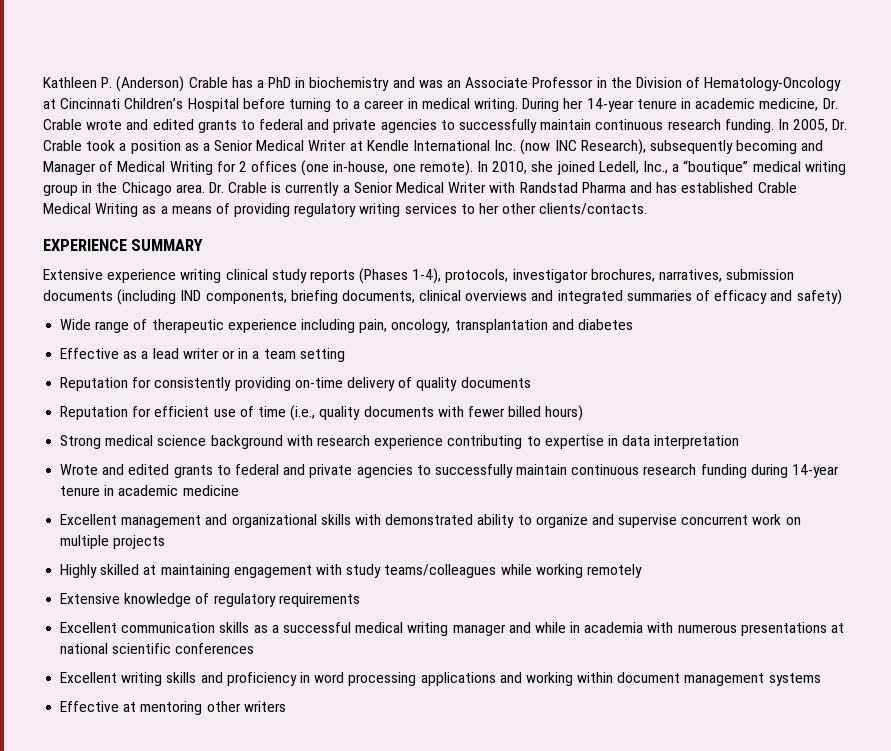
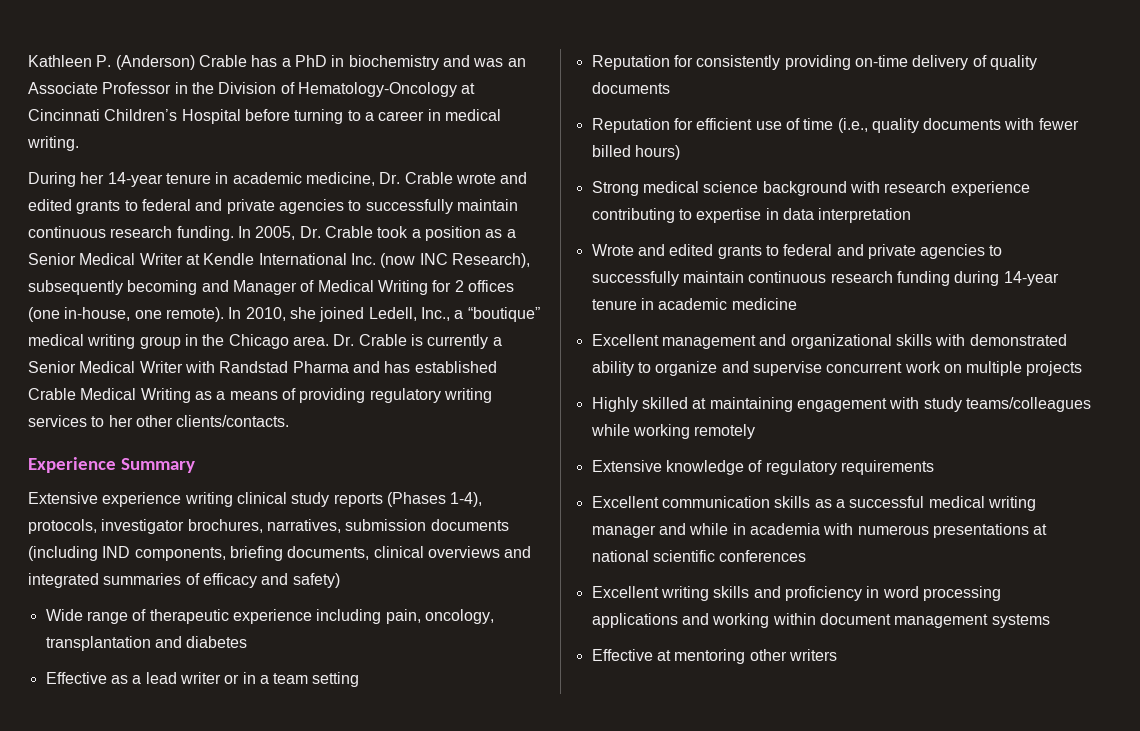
- Kathleen P. (Anderson) Crable has a PhD in biochemistry and was an Associate Professor in the Division of Hematology-Oncology at Cincinnati Children’s Hospital before turning to a career in medical writing. During her 14-year tenure in academic medicine, Dr. Crable wrote and edited grants to federal and private agencies to successfully maintain continuous research funding.
+ Kathleen P. (Anderson) Crable has a PhD in biochemistry and was an Associate Professor in the Division of Hematology-Oncology at Cincinnati Children’s Hospital before turning to a career in medical writing.
+ During her 14-year tenure in academic medicine, Dr. Crable wrote and edited grants to federal and private agencies to successfully maintain continuous research funding.
- EXPERIENCE SUMMARY
+ Experience Summary

